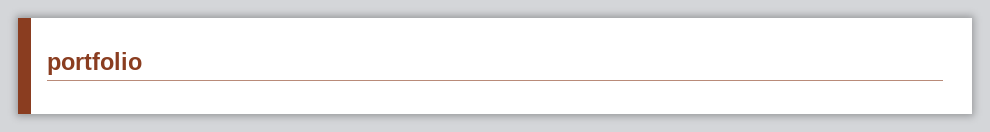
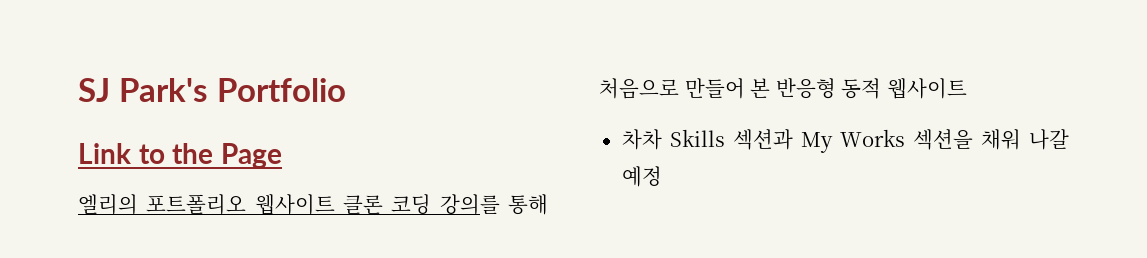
- portfolio
+ SJ Park's Portfolio
+ Link to the Page
+ 엘리의 포트폴리오 웹사이트 클론 코딩 강의를 통해 처음으로 만들어 본 반응형 동적 웹사이트
+ 차차 Skills 섹션과 My Works 섹션을 채워 나갈 예정

